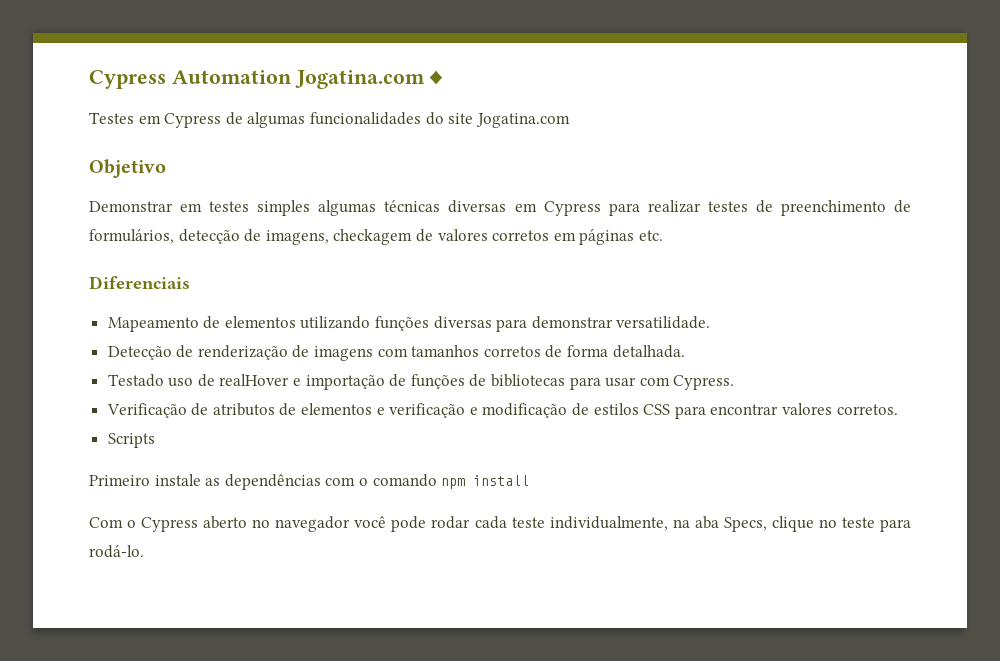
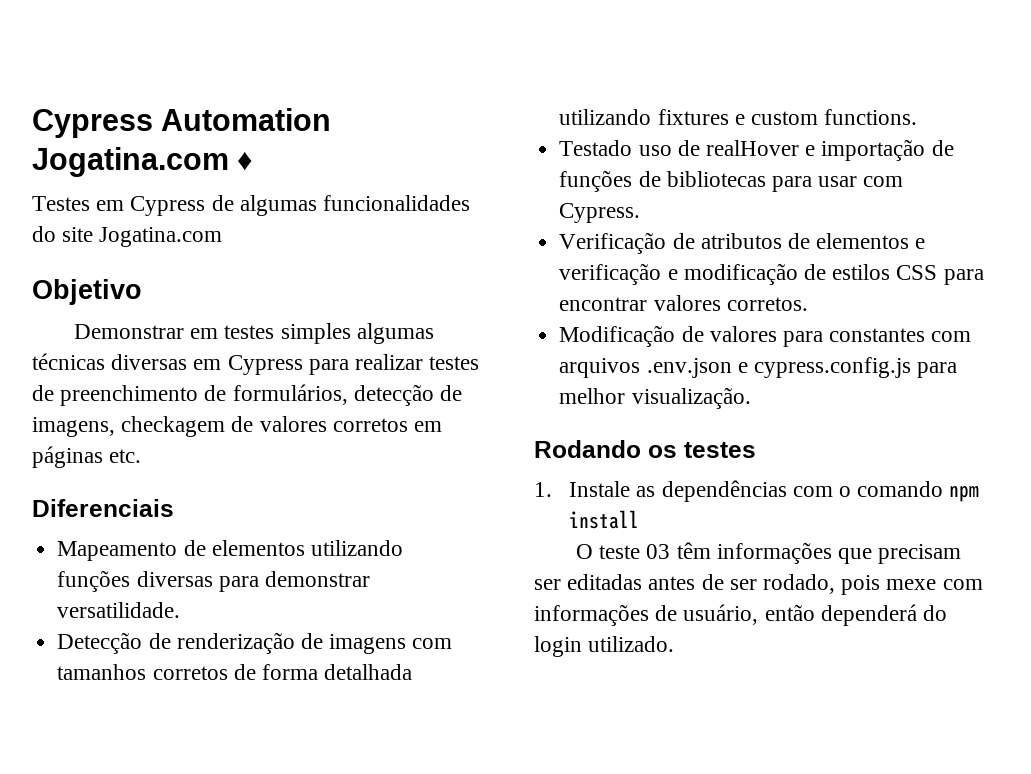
- Detecção de renderização de imagens com tamanhos corretos de forma detalhada.
+ Detecção de renderização de imagens com tamanhos corretos de forma detalhada utilizando fixtures e custom functions.
- Scripts
- Primeiro instale as dependências com o comando npm install
+ Modificação de valores para constantes com arquivos .env.json e cypress.config.js para melhor visualização.
+ Rodando os testes
+ 1. Instale as dependências com o comando npm install
- Com o Cypress aberto no navegador você pode rodar cada teste individualmente, na aba Specs, clique no teste para rodá-lo.
+ O teste 03 têm informações que precisam ser editadas antes de ser rodado, pois mexe com informações de usuário, então dependerá do login utilizado.

